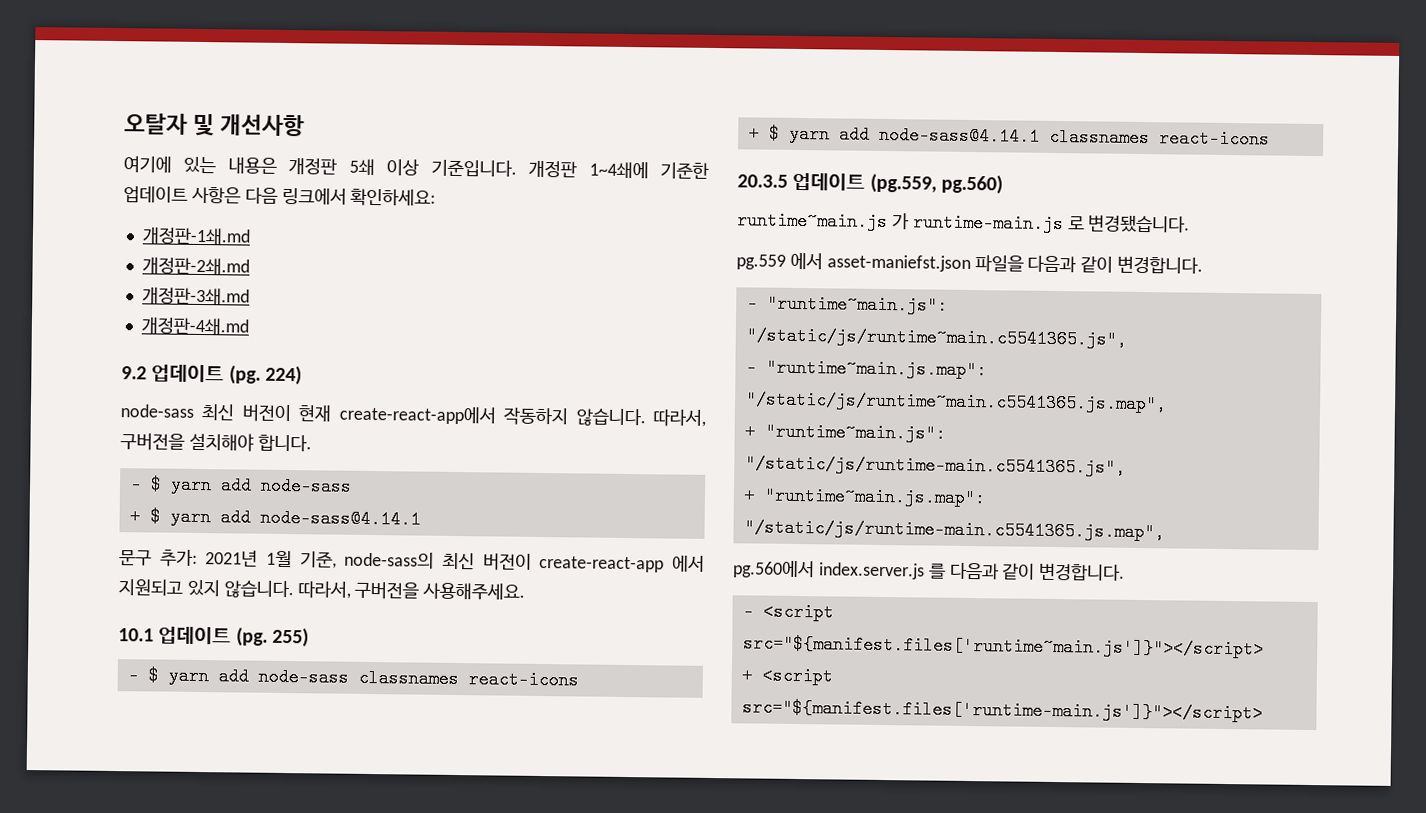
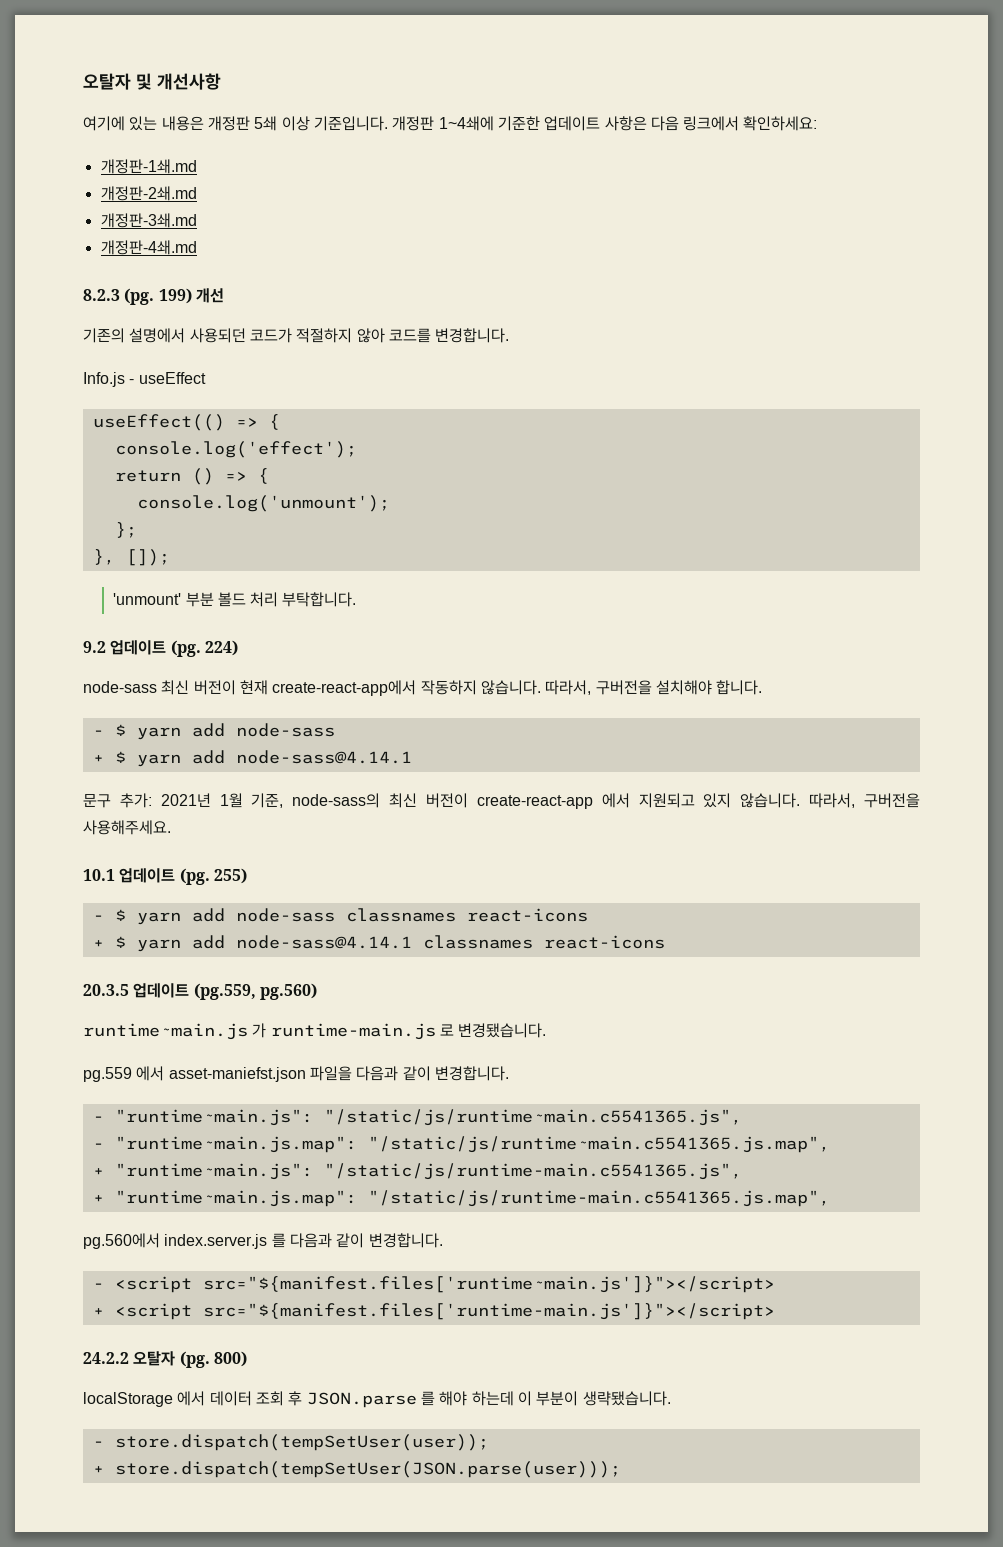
+ 8.2.3 (pg. 199) 개선
+ 기존의 설명에서 사용되던 코드가 적절하지 않아 코드를 변경합니다.
+ Info.js - useEffect
+ useEffect(() => {
+ console.log('effect');
+ return () => {
+ console.log('unmount');
+ };
+ }, []);
+ 'unmount' 부분 볼드 처리 부탁합니다.
+ 24.2.2 오탈자 (pg. 800)
+ localStorage 에서 데이터 조회 후 JSON.parse 를 해야 하는데 이 부분이 생략됐습니다.
+ - store.dispatch(tempSetUser(user));
+ + store.dispatch(tempSetUser(JSON.parse(user)));

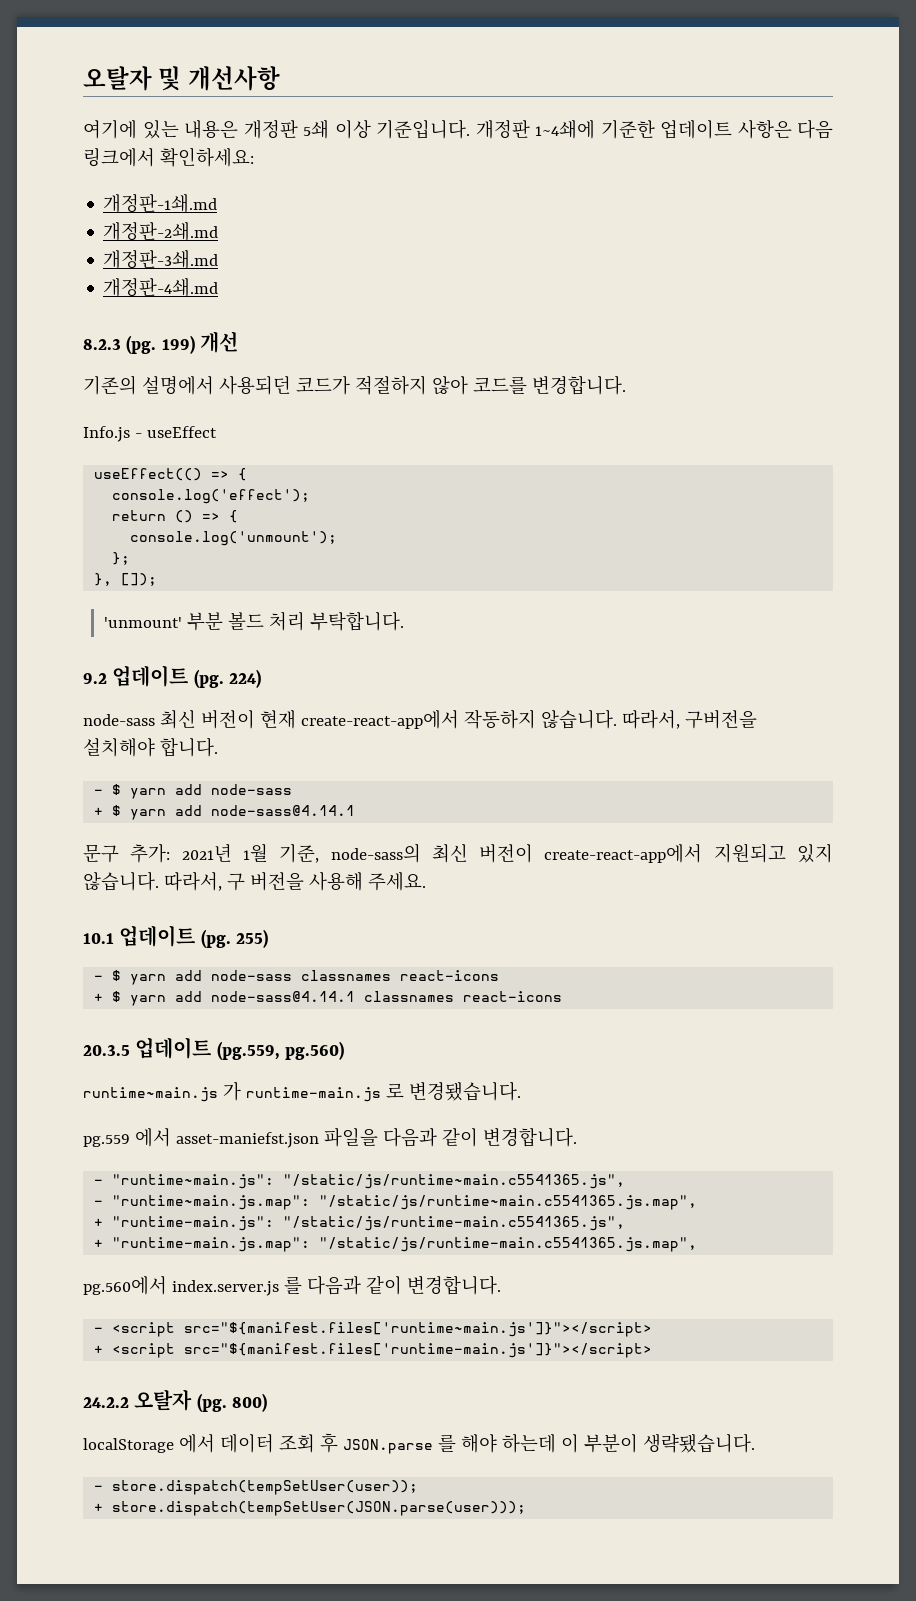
- 문구 추가: 2021년 1월 기준, node-sass의 최신 버전이 create-react-app 에서 지원되고 있지 않습니다.
+ 문구 추가: 2021년 1월 기준, node-sass의 최신 버전이 create-react-app에서 지원되고 있지 않습니다.
- 따라서, 구버전을 사용해주세요.
+ 따라서, 구 버전을 사용해 주세요.
- + "runtime~main.js": "/static/js/runtime-main.c5541365.js",
+ + "runtime-main.js": "/static/js/runtime-main.c5541365.js",
- + "runtime~main.js.map": "/static/js/runtime-main.c5541365.js.map",
+ + "runtime-main.js.map": "/static/js/runtime-main.c5541365.js.map",

